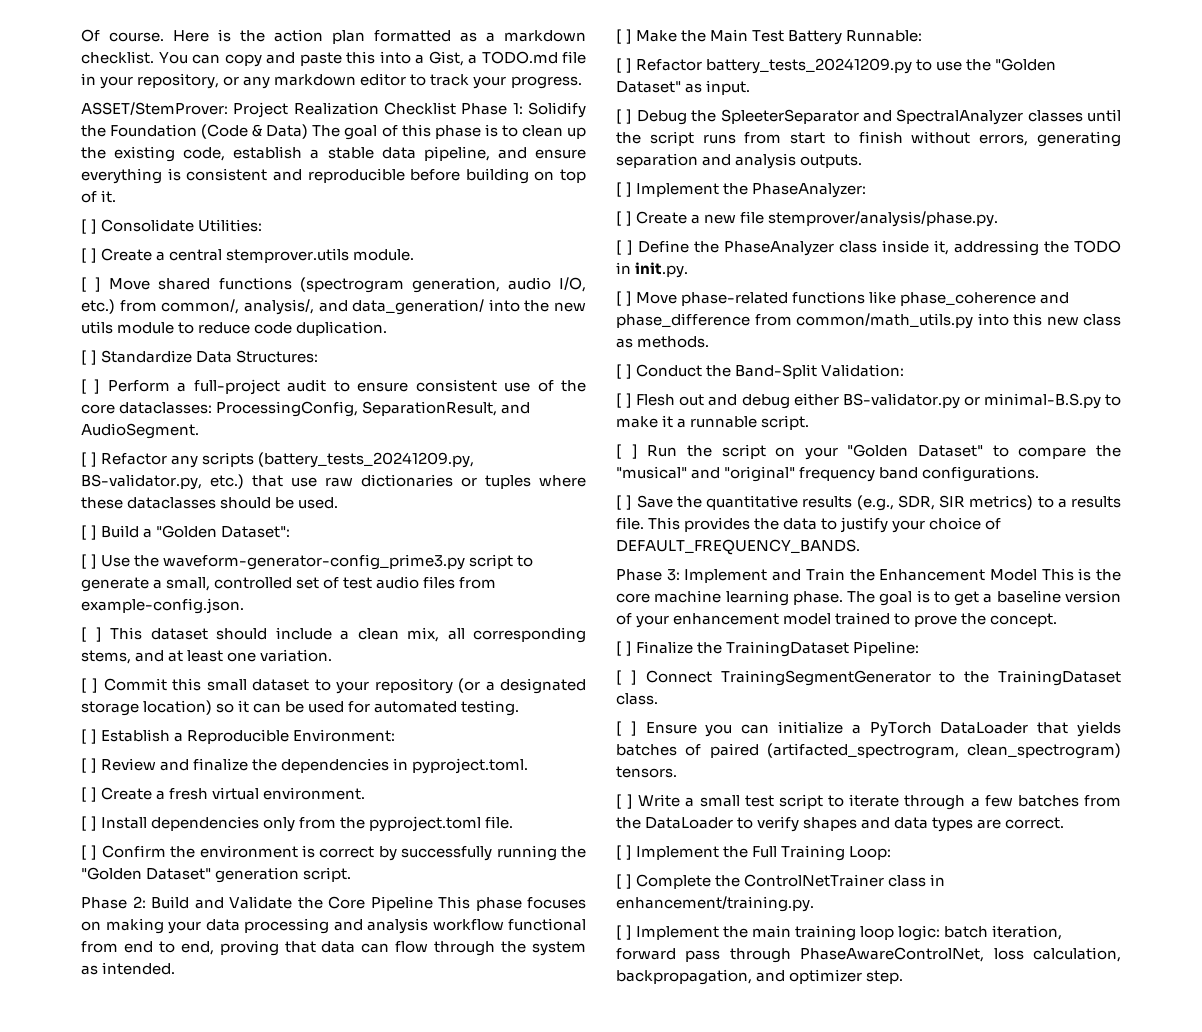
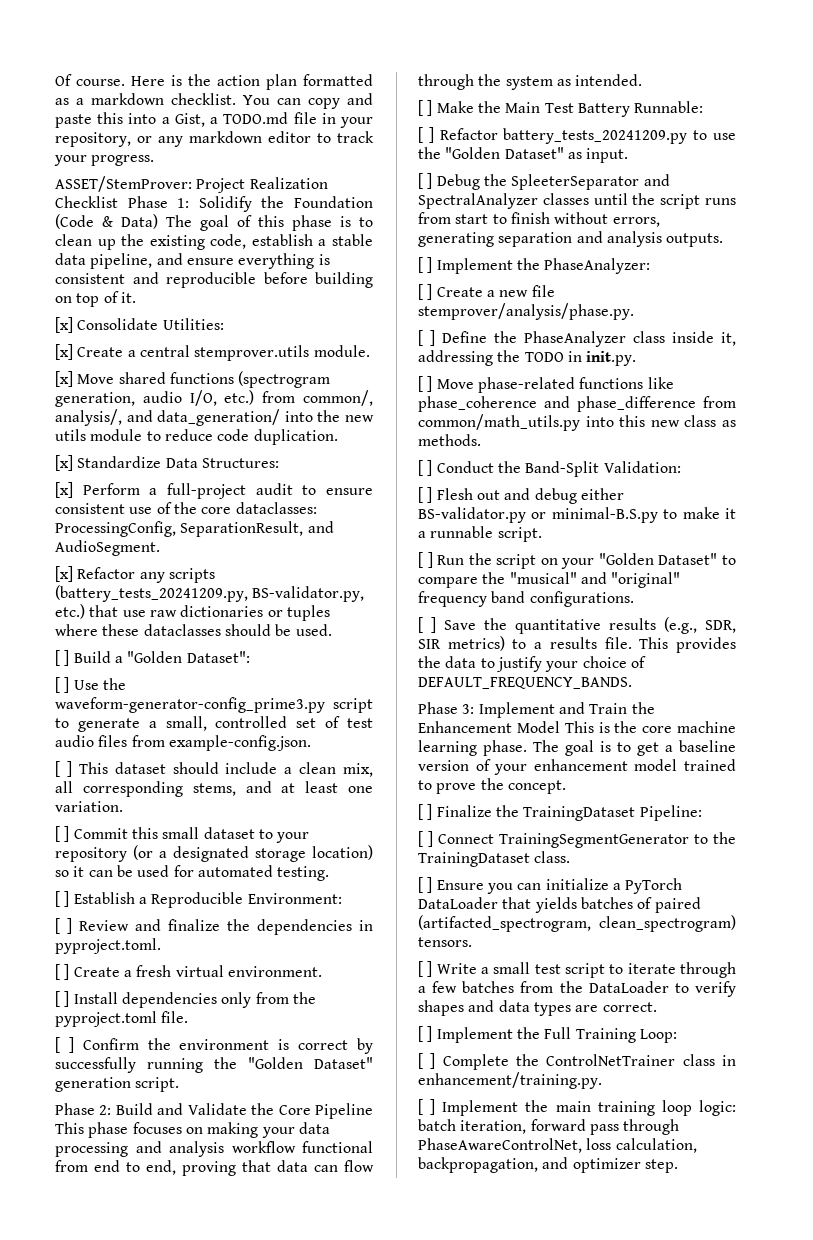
- [ ] Consolidate Utilities:
+ [x] Consolidate Utilities:
- [ ] Create a central stemprover.utils module.
+ [x] Create a central stemprover.utils module.
- [ ] Move shared functions (spectrogram generation, audio I/O, etc.) from common/, analysis/, and data_generation/ into the new utils module to reduce code duplication.
+ [x] Move shared functions (spectrogram generation, audio I/O, etc.) from common/, analysis/, and data_generation/ into the new utils module to reduce code duplication.
- [ ] Standardize Data Structures:
+ [x] Standardize Data Structures:
- [ ] Perform a full-project audit to ensure consistent use of the core dataclasses: ProcessingConfig, SeparationResult, and AudioSegment.
+ [x] Perform a full-project audit to ensure consistent use of the core dataclasses: ProcessingConfig, SeparationResult, and AudioSegment.
- [ ] Refactor any scripts (battery_tests_20241209.py, BS-validator.py, etc.) that use raw dictionaries or tuples where these dataclasses should be used.
+ [x] Refactor any scripts (battery_tests_20241209.py, BS-validator.py, etc.) that use raw dictionaries or tuples where these dataclasses should be used.

